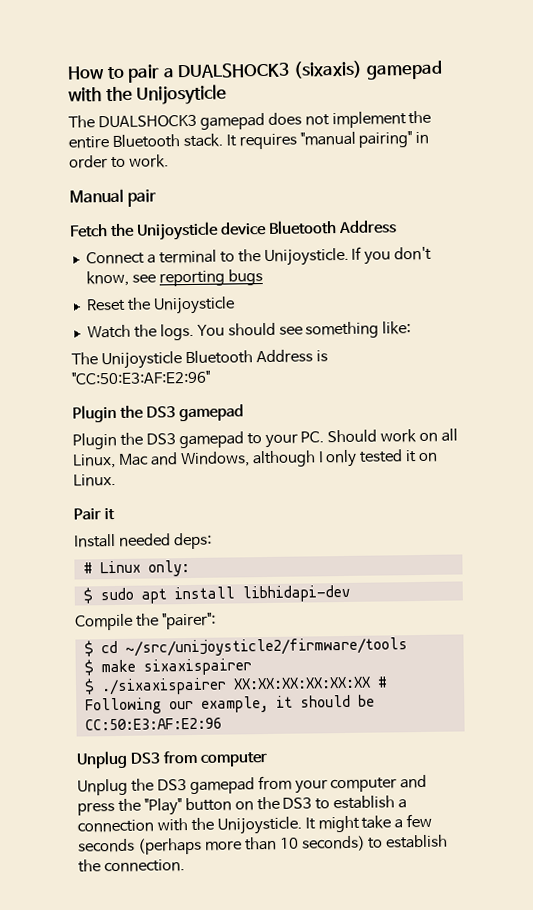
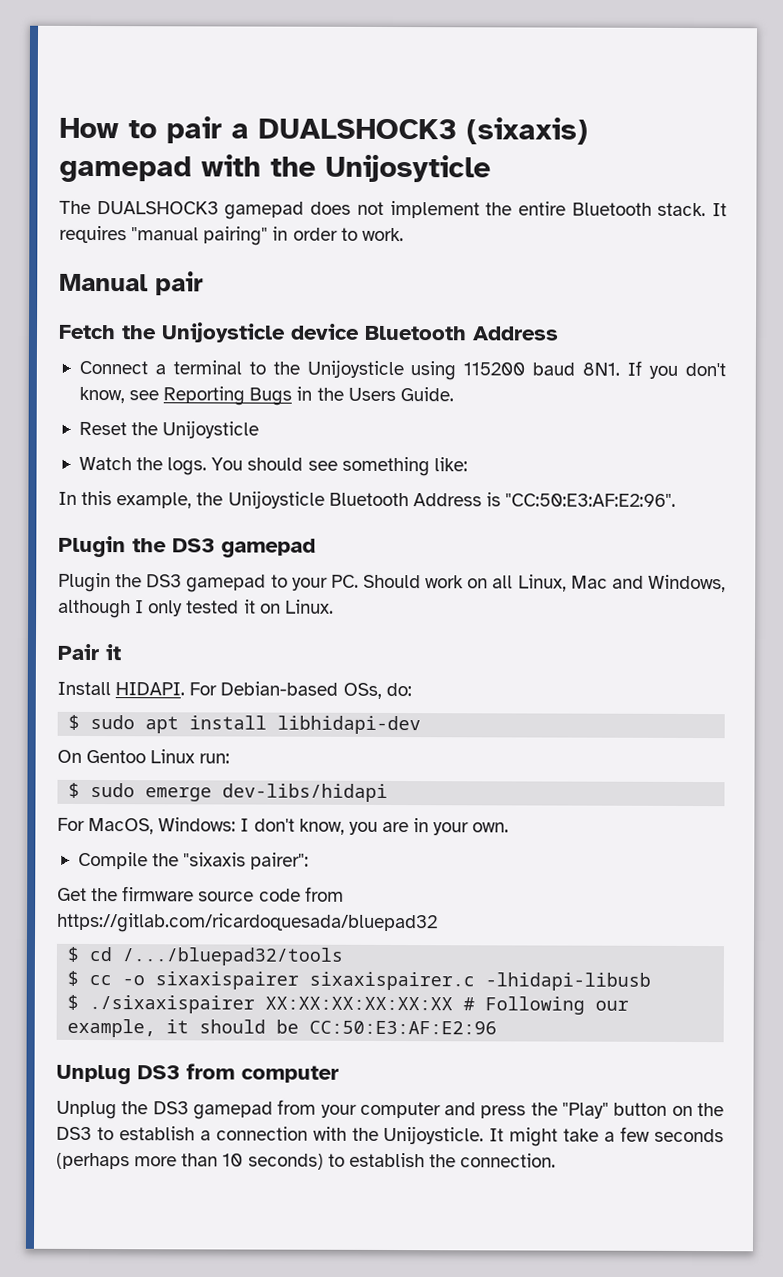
- Connect a terminal to the Unijoysticle.
+ Connect a terminal to the Unijoysticle using 115200 baud 8N1.
- If you don't know, see reporting bugs
+ If you don't know, see Reporting Bugs in the Users Guide.
- The Unijoysticle Bluetooth Address is "CC:50:E3:AF:E2:96"
+ In this example, the Unijoysticle Bluetooth Address is "CC:50:E3:AF:E2:96".
- Install needed deps:
- # Linux only:
+ Install HIDAPI. For Debian-based OSs, do:
- Compile the "pairer":
+ On Gentoo Linux run:
+ $ sudo emerge dev-libs/hidapi
+ For MacOS, Windows: I don't know, you are in your own.
+ Compile the "sixaxis pairer":
+ Get the firmware source code from https://gitlab.com/ricardoquesada/bluepad32
- $ cd ~/src/unijoysticle2/firmware/tools
- $ make sixaxispairer
+ $ cd /.../bluepad32/tools
+ $ cc -o sixaxispairer sixaxispairer.c -lhidapi-libusb

